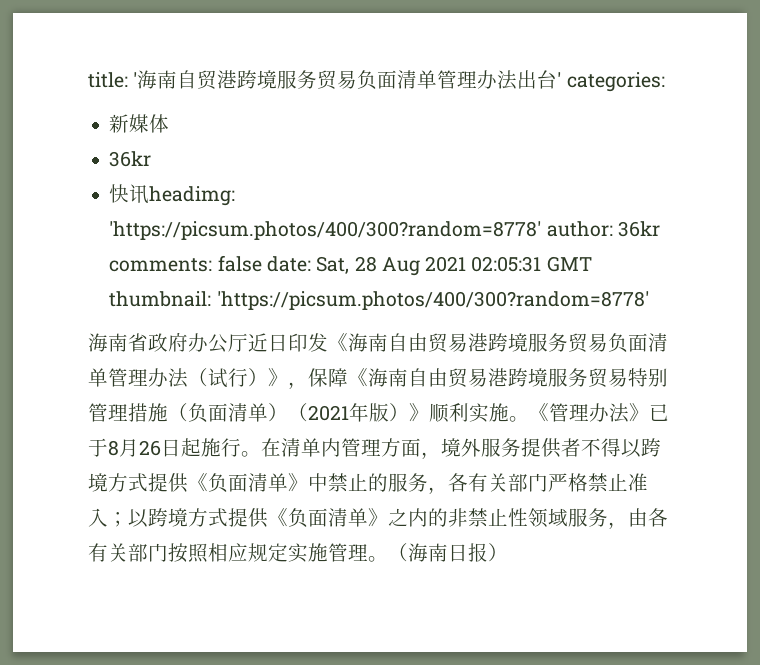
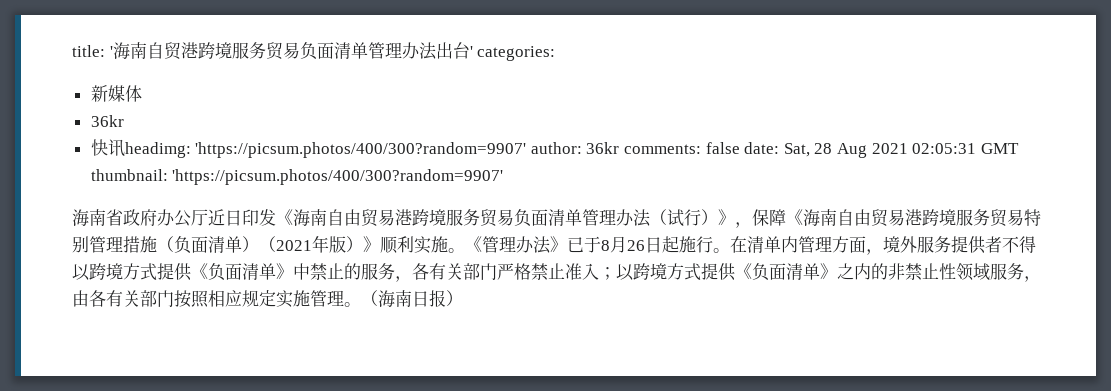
- 快讯headimg: 'https://picsum.photos/400/300?random=8778' author: 36kr comments: false date: Sat, 28 Aug 2021 02:05:31 GMT thumbnail: 'https://picsum.photos/400/300?random=8778'
+ 快讯headimg: 'https://picsum.photos/400/300?random=9907' author: 36kr comments: false date: Sat, 28 Aug 2021 02:05:31 GMT thumbnail: 'https://picsum.photos/400/300?random=9907'

